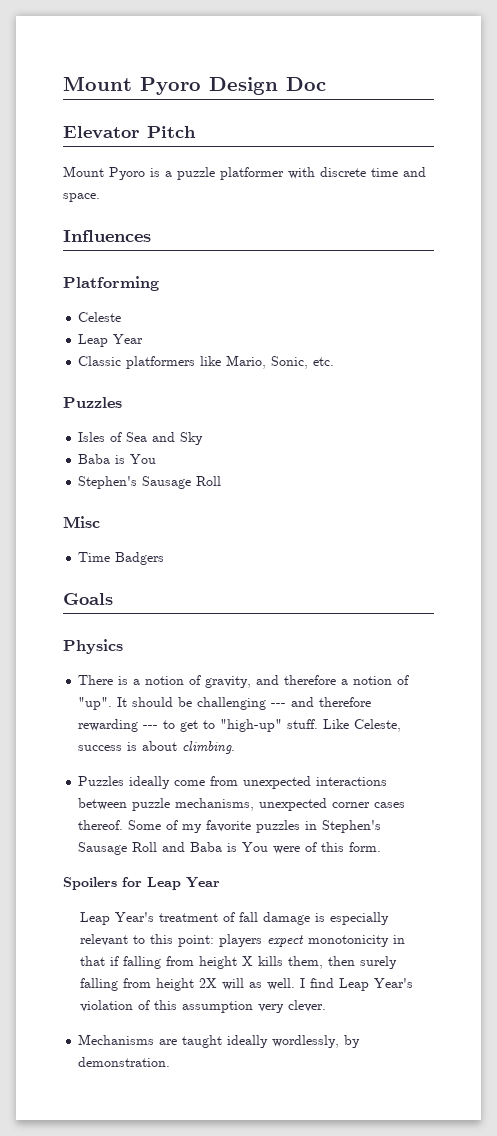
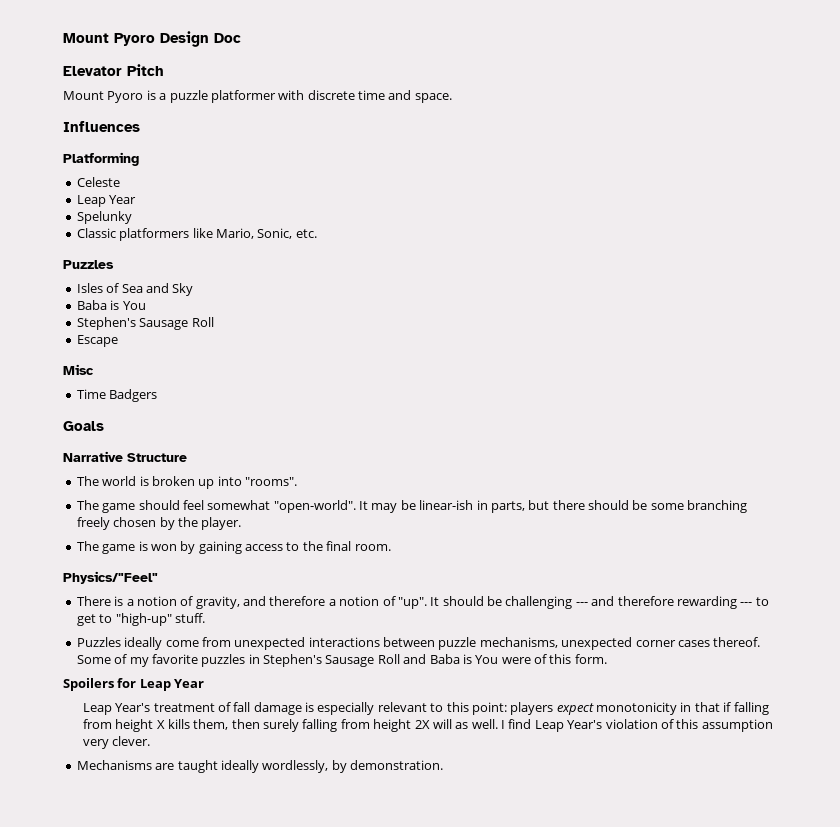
+ Spelunky
+ Escape
- Physics
+ Narrative Structure
+ The world is broken up into "rooms".
+ The game should feel somewhat "open-world". It may be linear-ish in parts, but there should be some branching freely chosen by the player.
+ The game is won by gaining access to the final room.
+ Physics/"Feel"
- Like Celeste, success is about climbing.

